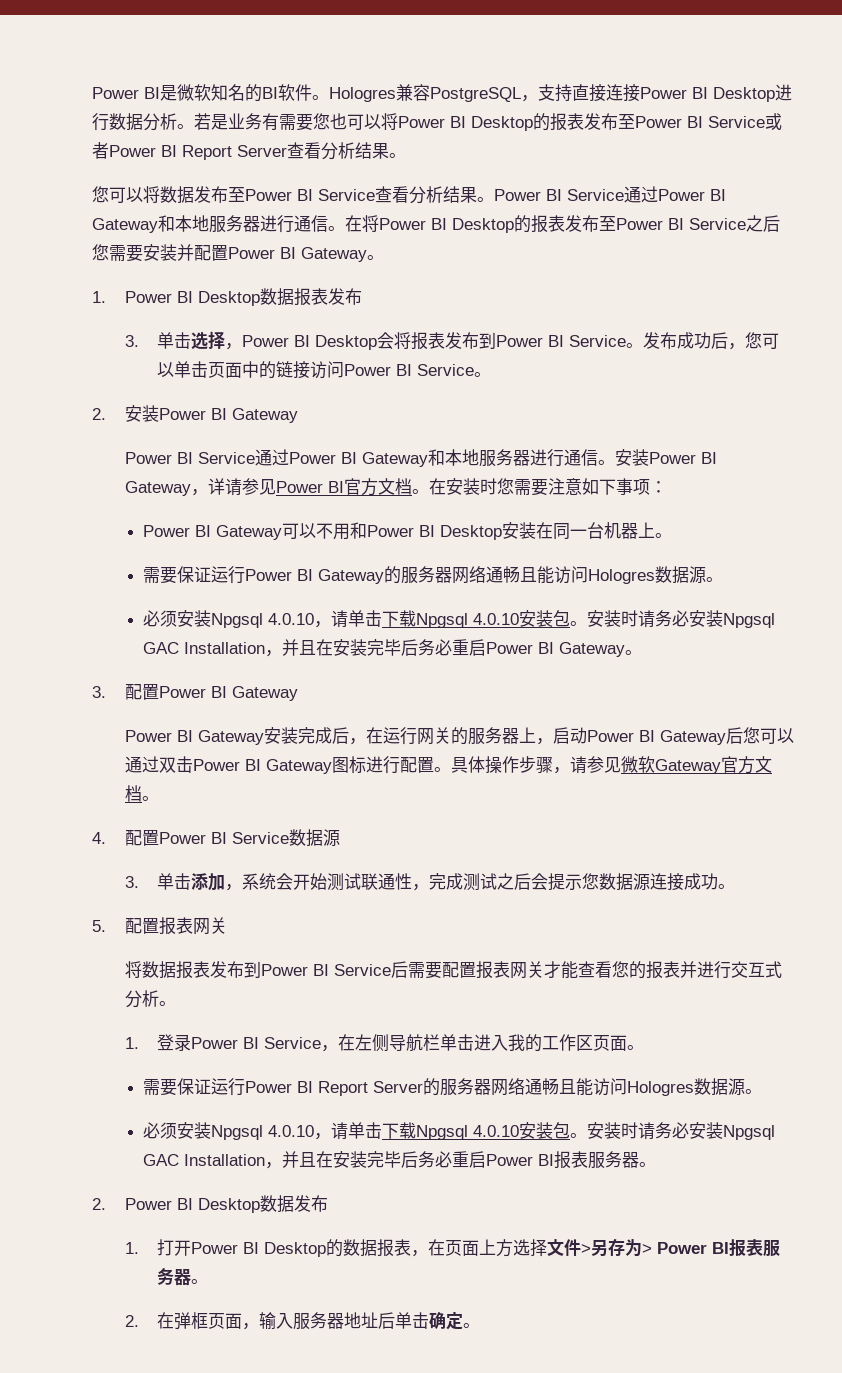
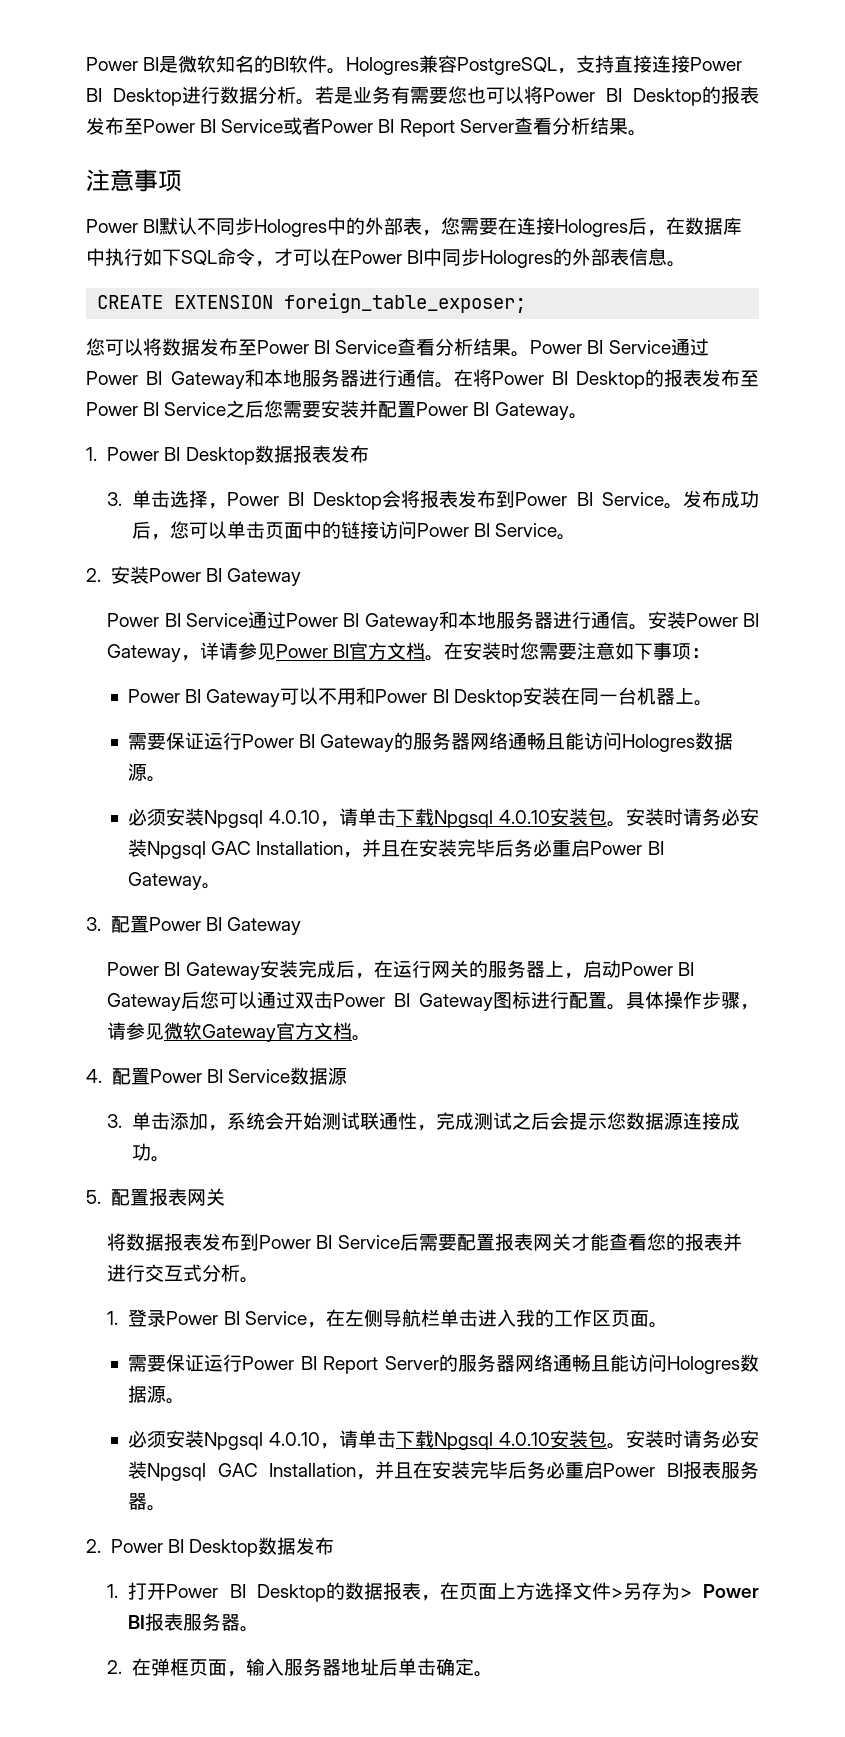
+ 注意事项
+ Power BI默认不同步Hologres中的外部表，您需要在连接Hologres后，在数据库中执行如下SQL命令，才可以在Power BI中同步Hologres的外部表信息。
+ CREATE EXTENSION foreign_table_exposer;

